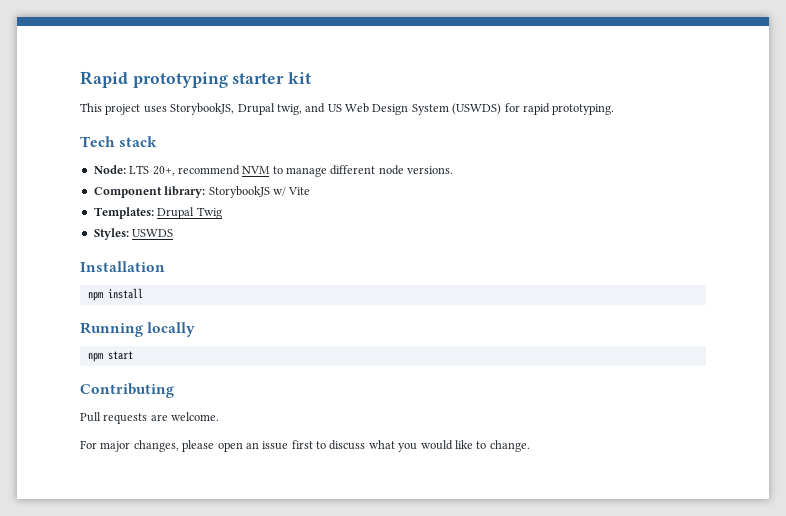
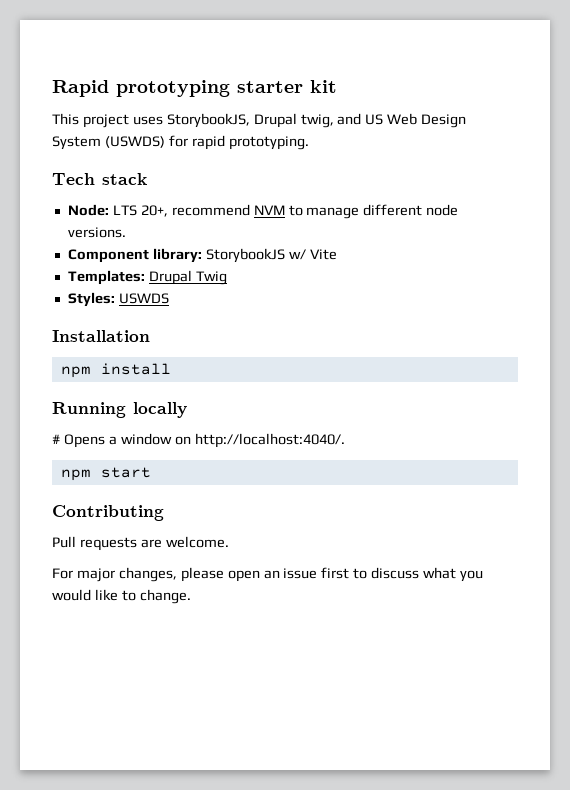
+ # Opens a window on http://localhost:4040/.

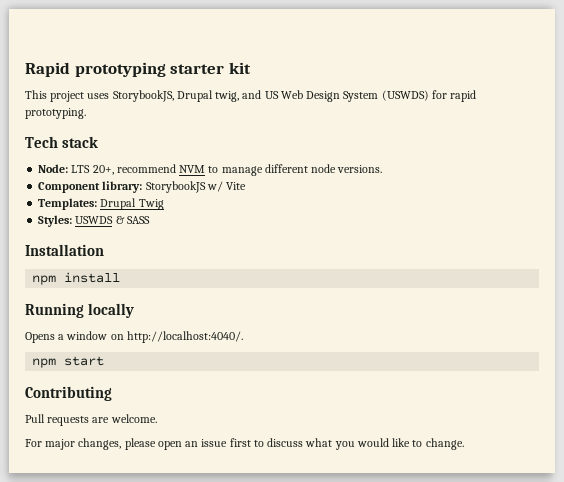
- Styles: USWDS
+ Styles: USWDS & SASS
- # Opens a window on http://localhost:4040/.
+ Opens a window on http://localhost:4040/.

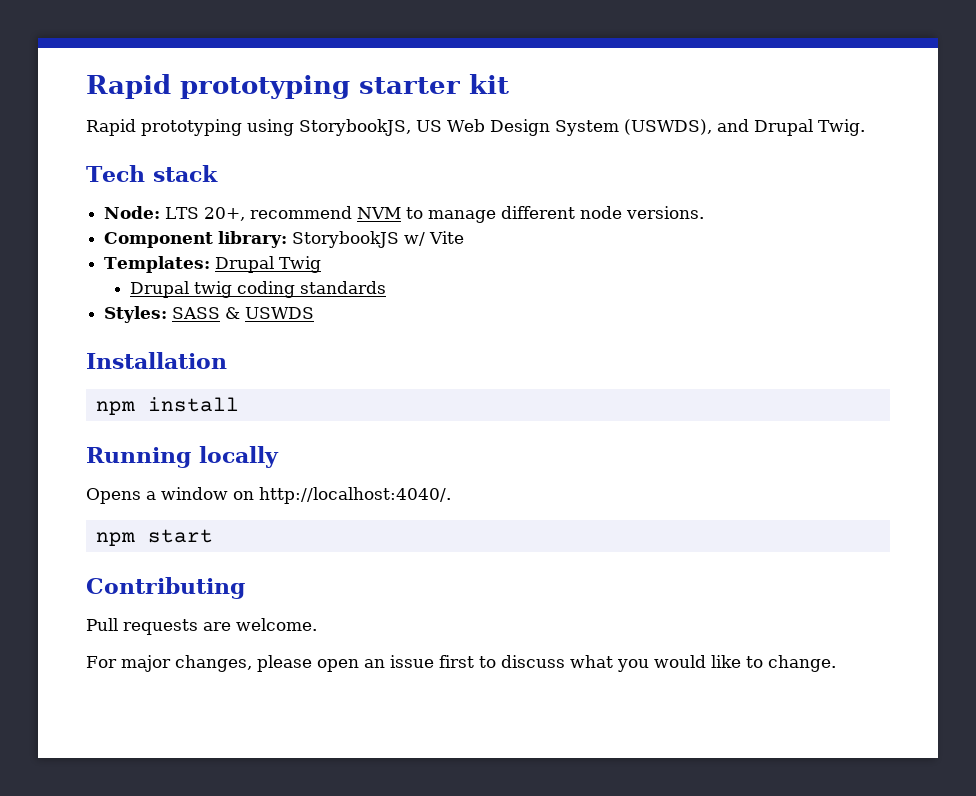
- This project uses StorybookJS, Drupal twig, and US Web Design System (USWDS) for rapid prototyping.
+ Rapid prototyping using StorybookJS, US Web Design System (USWDS), and Drupal Twig.
+ Drupal twig coding standards
- Styles: USWDS & SASS
+ Styles: SASS & USWDS

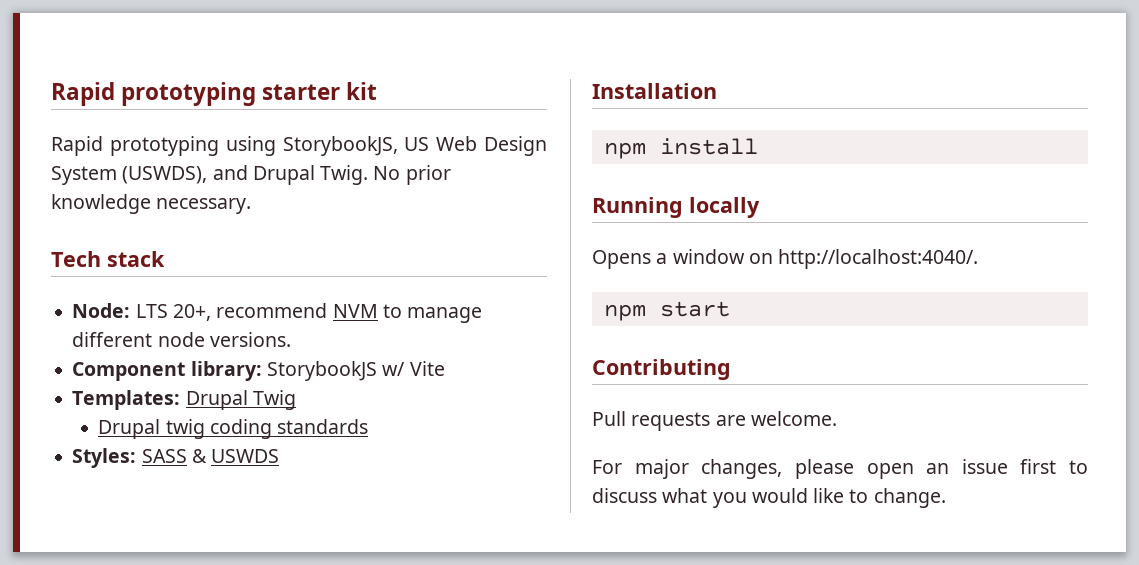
+ No prior knowledge necessary.

